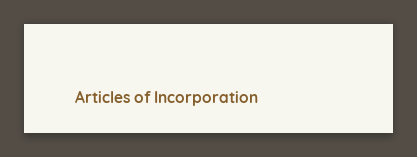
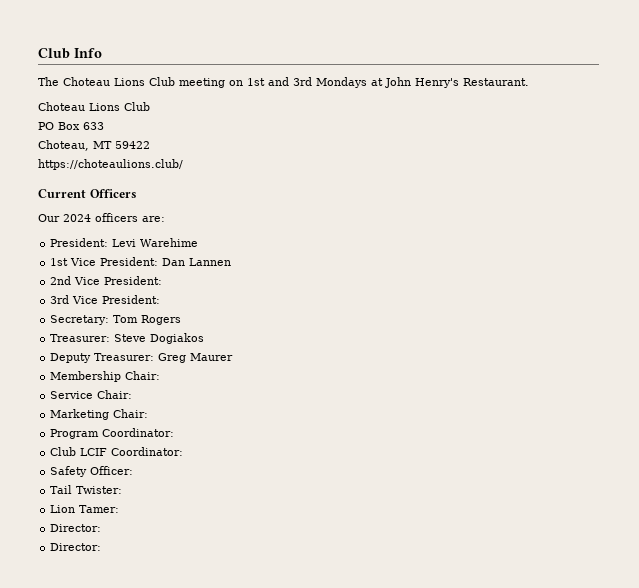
- Articles of Incorporation
+ Club Info
+ The Choteau Lions Club meeting on 1st and 3rd Mondays at John Henry's Restaurant.
+ Choteau Lions Club
+ PO Box 633
+ Choteau, MT 59422
+ https://choteaulions.club/
+ Current Officers
+ Our 2024 officers are:
+ President: Levi Warehime
+ 1st Vice President: Dan Lannen
+ 2nd Vice President:
+ 3rd Vice President:
+ Secretary: Tom Rogers
+ Treasurer: Steve Dogiakos
+ Deputy Treasurer: Greg Maurer
+ Membership Chair:
+ Service Chair:
+ Marketing Chair:
+ Program Coordinator:
+ Club LCIF Coordinator:
+ Safety Officer:
+ Tail Twister:
+ Lion Tamer:
+ Director:
+ Director:

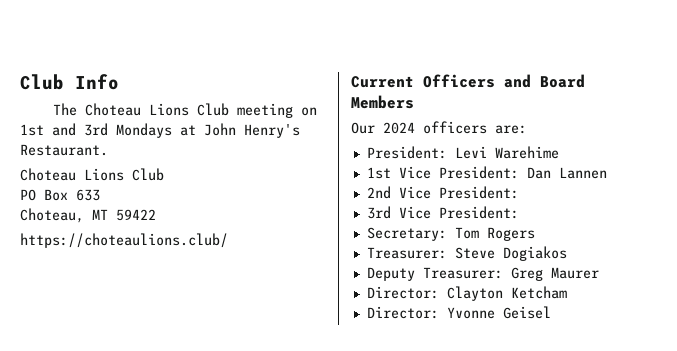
- Current Officers
+ Current Officers and Board Members
- Membership Chair:
- Service Chair:
- Marketing Chair:
- Program Coordinator:
- Club LCIF Coordinator:
- Safety Officer:
- Tail Twister:
- Lion Tamer:
- Director:
- Director:
+ Director: Clayton Ketcham
+ Director: Yvonne Geisel

